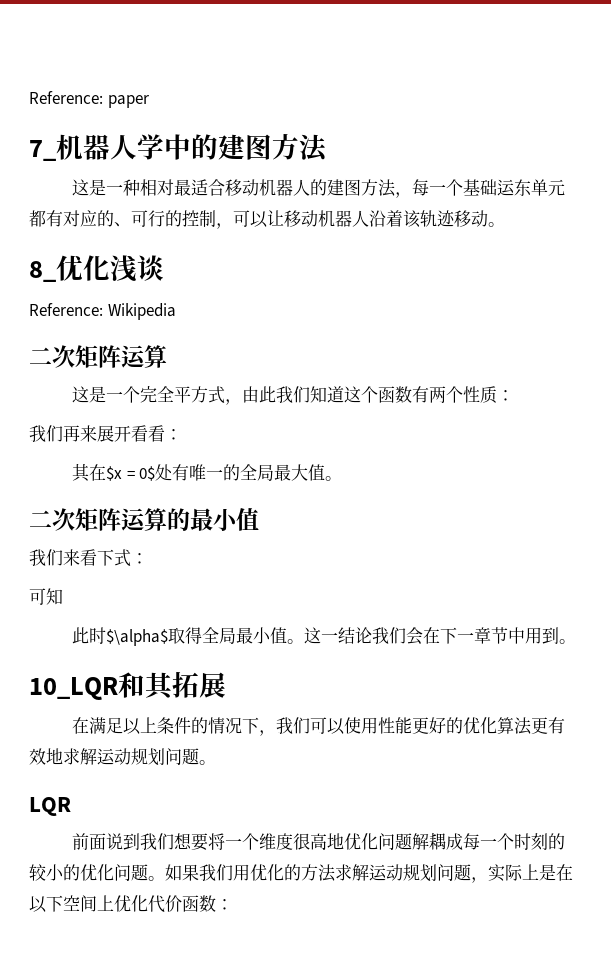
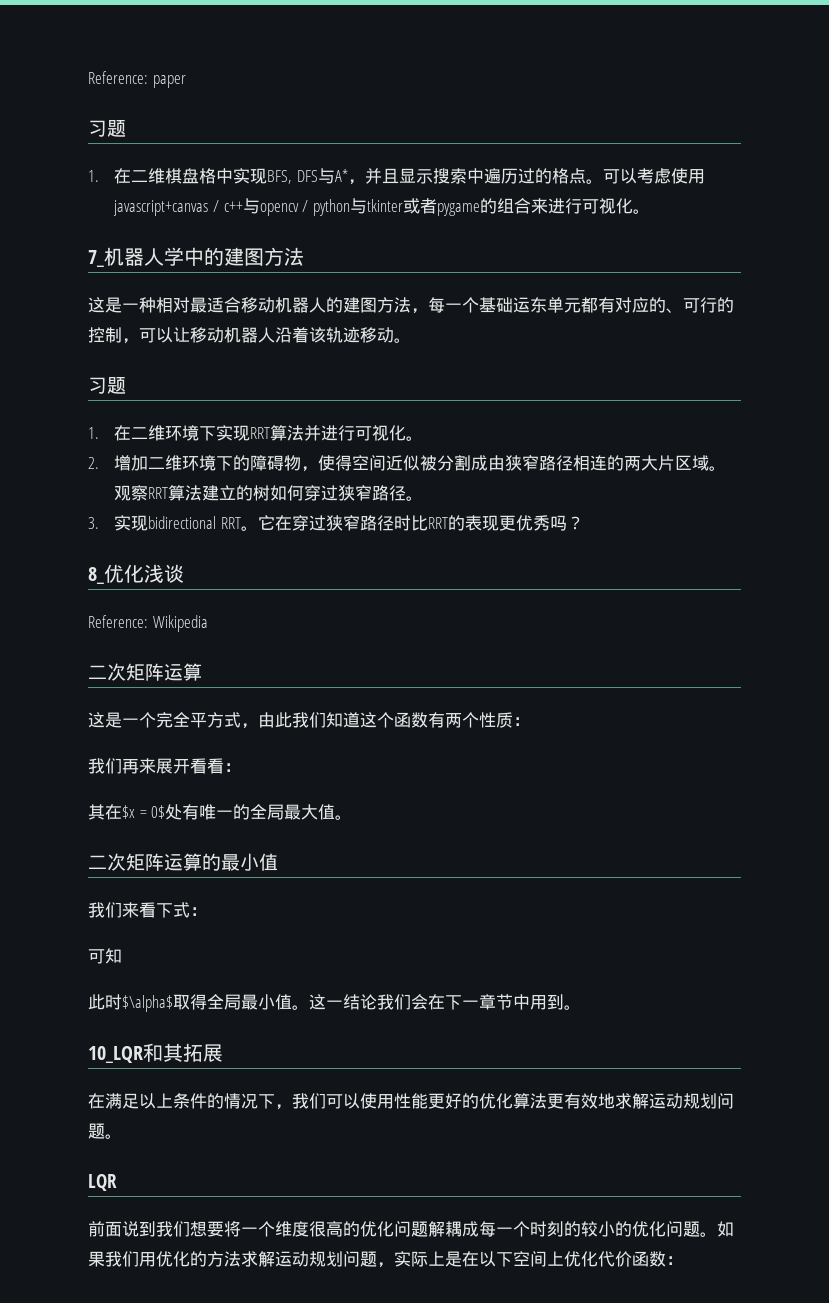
  Reference: paper
+ 习题
+ 1.在二维棋盘格中实现BFS, DFS与A*，并且显示搜索中遍历过的格点。可以考虑使用javascript+canvas / c++与opencv / python与tkinter或者pygame的组合来进行可视化。
  这是一种相对最适合移动机器人的建图方法，每一个基础运东单元都有对应的、可行的控制，可以让移动机器人沿着该轨迹移动。
+ 习题
+ 1.在二维环境下实现RRT算法并进行可视化。
+ 2.增加二维环境下的障碍物，使得空间近似被分割成由狭窄路径相连的两大片区域。观察RRT算法建立的树如何穿过狭窄路径。
+ 3.实现bidirectional RRT。它在穿过狭窄路径时比RRT的表现更优秀吗？
- 前面说到我们想要将一个维度很高地优化问题解耦成每一个时刻的较小的优化问题。
+ 前面说到我们想要将一个维度很高的优化问题解耦成每一个时刻的较小的优化问题。

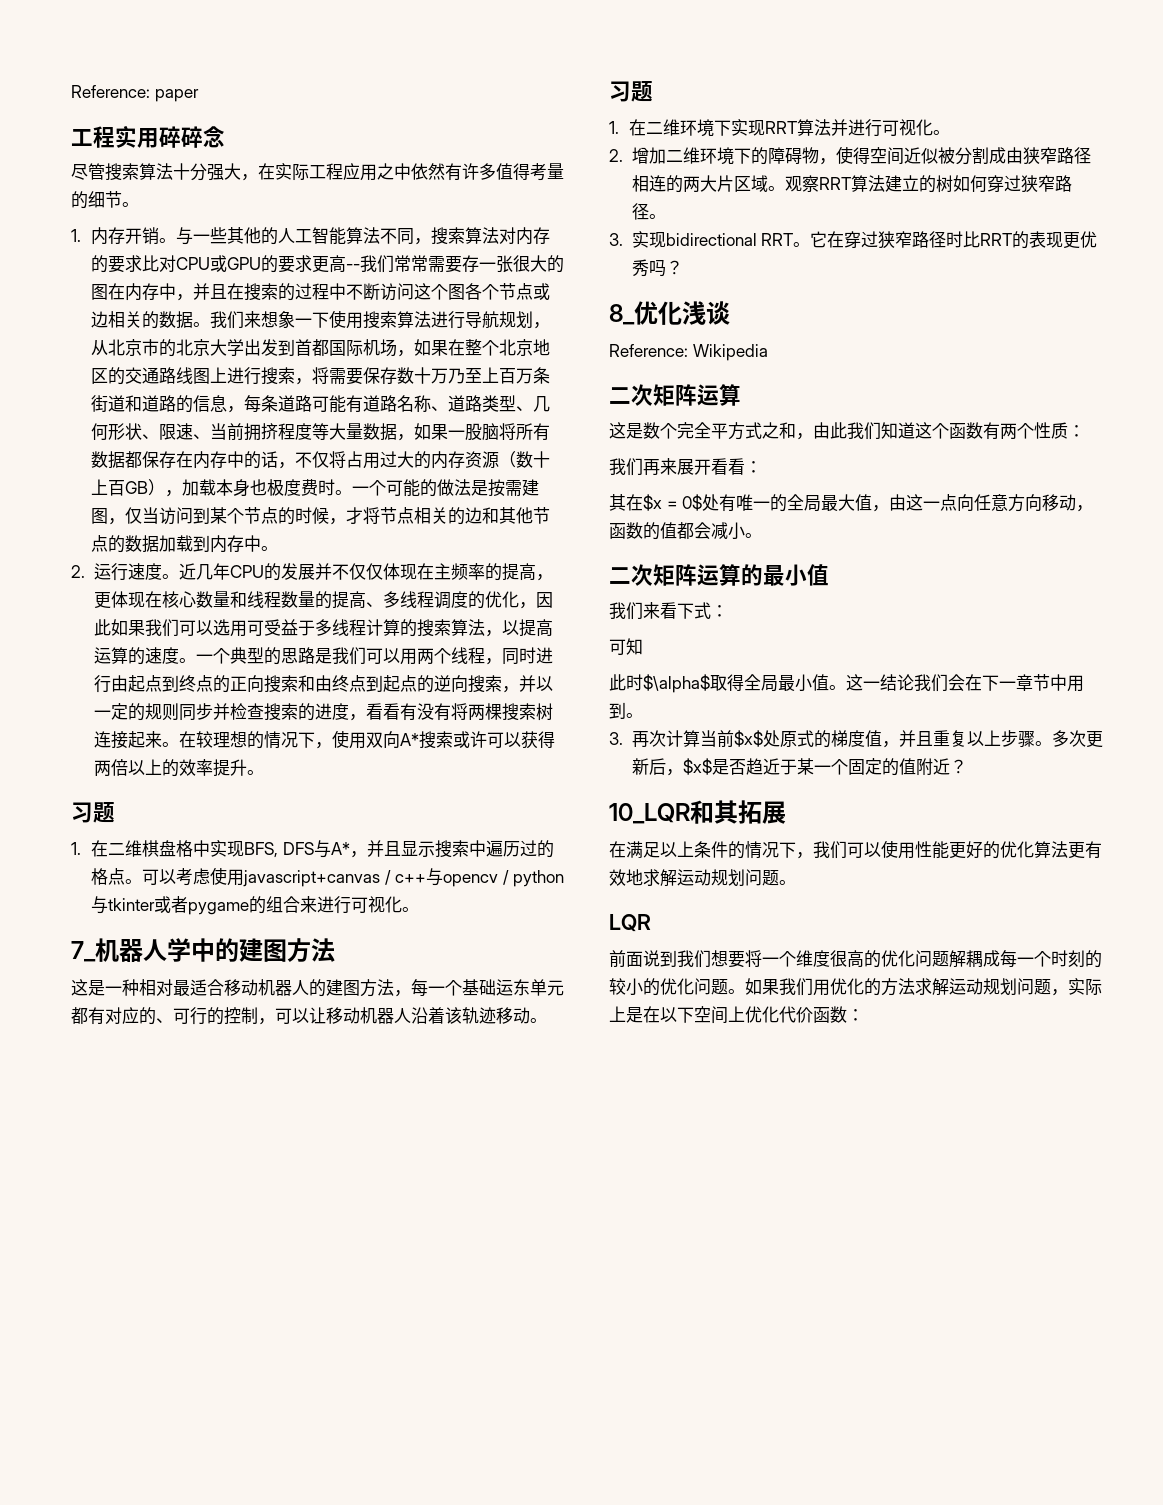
+ 工程实用碎碎念
+ 尽管搜索算法十分强大，在实际工程应用之中依然有许多值得考量的细节。
+ 1.内存开销。与一些其他的人工智能算法不同，搜索算法对内存的要求比对CPU或GPU的要求更高--我们常常需要存一张很大的图在内存中，并且在搜索的过程中不断访问这个图各个节点或边相关的数据。我们来想象一下使用搜索算法进行导航规划，从北京市的北京大学出发到首都国际机场，如果在整个北京地区的交通路线图上进行搜索，将需要保存数十万乃至上百万条街道和道路的信息，每条道路可能有道路名称、道路类型、几何形状、限速、当前拥挤程度等大量数据，如果一股脑将所有数据都保存在内存中的话，不仅将占用过大的内存资源（数十上百GB），加载本身也极度费时。一个可能的做法是按需建图，仅当访问到某个节点的时候，才将节点相关的边和其他节点的数据加载到内存中。
+ 2.运行速度。近几年CPU的发展并不仅仅体现在主频率的提高，更体现在核心数量和线程数量的提高、多线程调度的优化，因此如果我们可以选用可受益于多线程计算的搜索算法，以提高运算的速度。一个典型的思路是我们可以用两个线程，同时进行由起点到终点的正向搜索和由终点到起点的逆向搜索，并以一定的规则同步并检查搜索的进度，看看有没有将两棵搜索树连接起来。在较理想的情况下，使用双向A*搜索或许可以获得两倍以上的效率提升。
- 这是一个完全平方式，由此我们知道这个函数有两个性质：
+ 这是数个完全平方式之和，由此我们知道这个函数有两个性质：
- 其在$x = 0$处有唯一的全局最大值。
+ 其在$x = 0$处有唯一的全局最大值，由这一点向任意方向移动，函数的值都会减小。
+ 3.再次计算当前$x$处原式的梯度值，并且重复以上步骤。多次更新后，$x$是否趋近于某一个固定的值附近？

